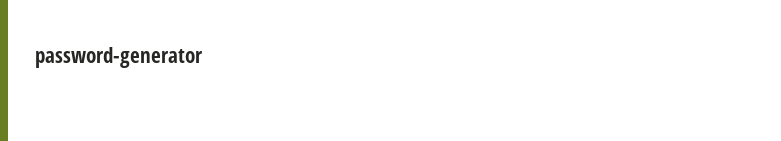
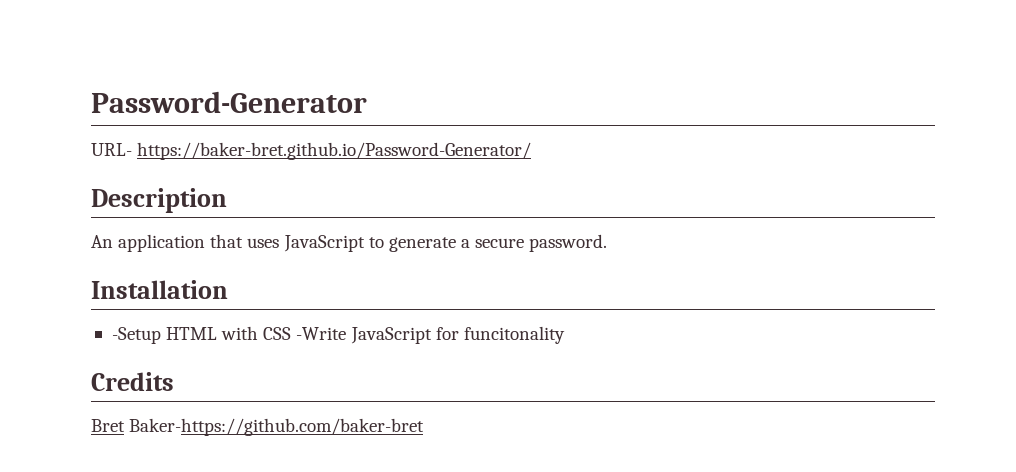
- password-generator
+ Password-Generator
+ URL- https://baker-bret.github.io/Password-Generator/
+ Description
+ An application that uses JavaScript to generate a secure password.
+ Installation
+ -Setup HTML with CSS -Write JavaScript for funcitonality
+ Credits
+ Bret Baker-https://github.com/baker-bret

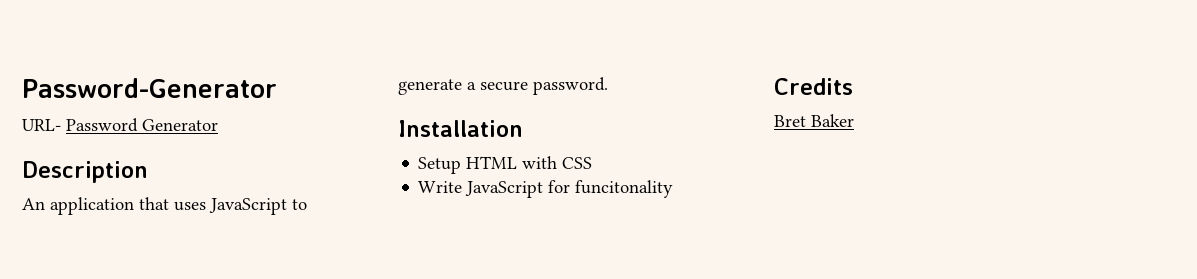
- URL- https://baker-bret.github.io/Password-Generator/
+ URL- Password Generator
- -Setup HTML with CSS -Write JavaScript for funcitonality
+ Setup HTML with CSS
+ Write JavaScript for funcitonality
- Bret Baker-https://github.com/baker-bret
+ Bret Baker

